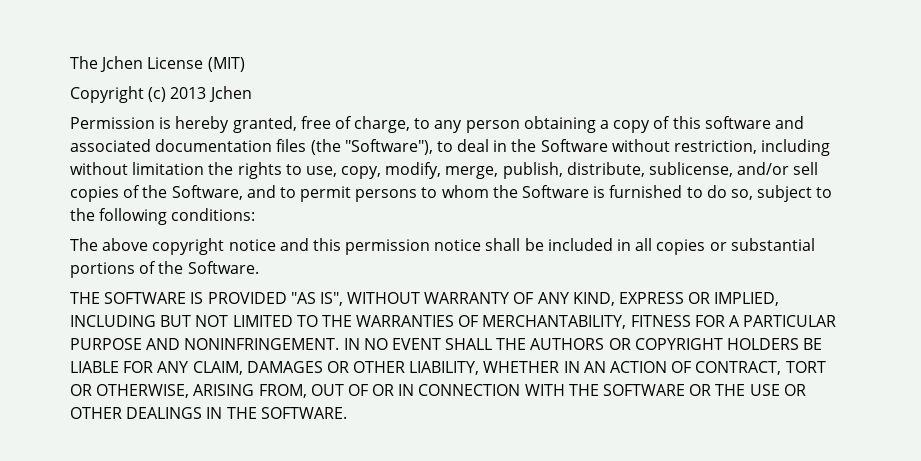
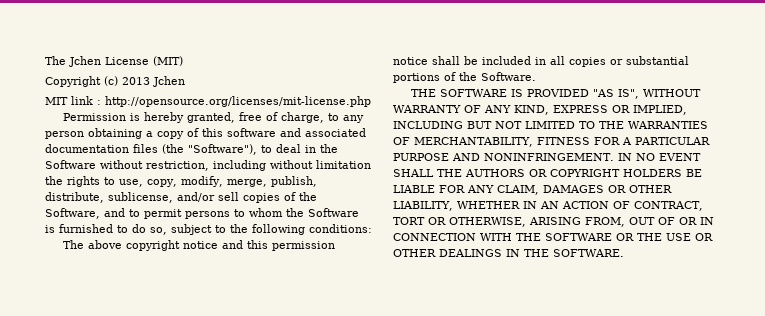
+ MIT link : http://opensource.org/licenses/mit-license.php

